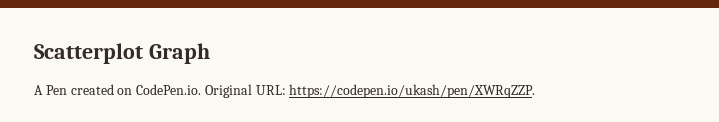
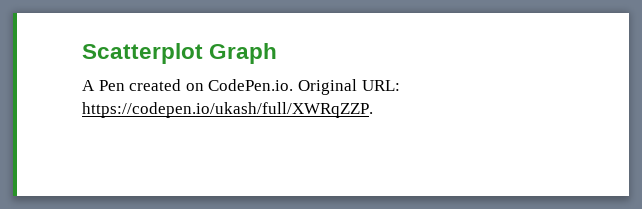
- A Pen created on CodePen.io. Original URL: https://codepen.io/ukash/pen/XWRqZZP.
+ A Pen created on CodePen.io. Original URL: https://codepen.io/ukash/full/XWRqZZP.

